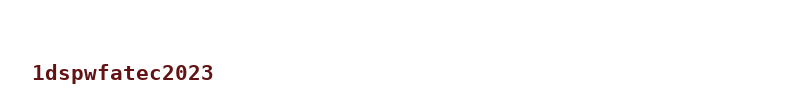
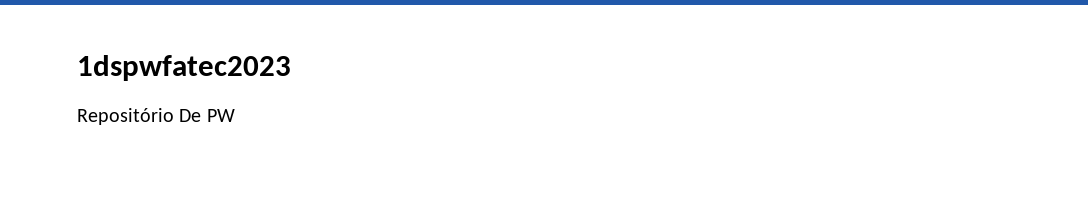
+ Repositório De PW

